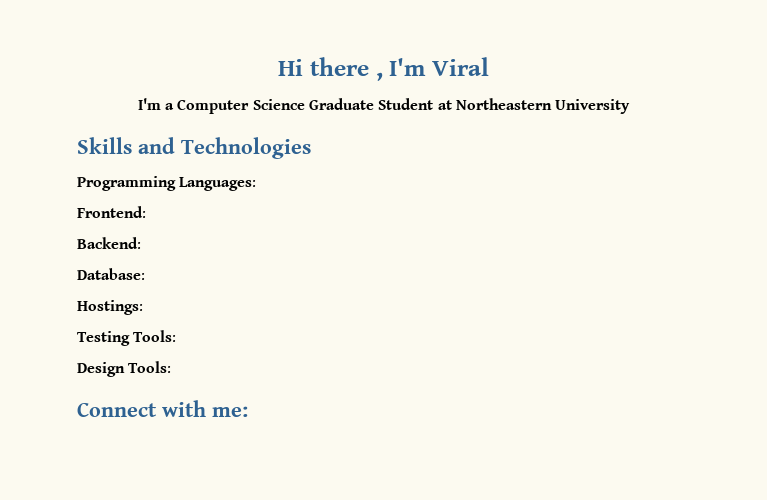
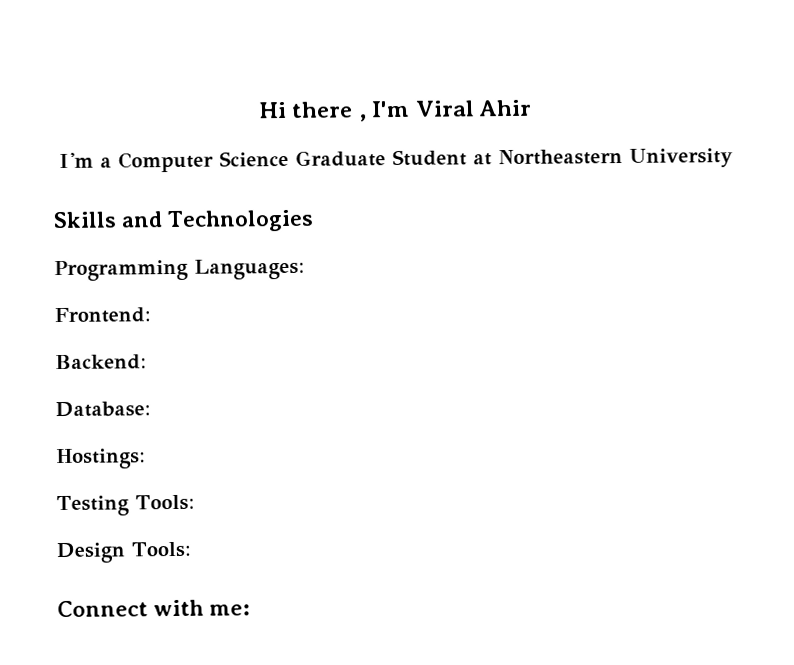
- Hi there , I'm Viral
+ Hi there , I'm Viral Ahir

